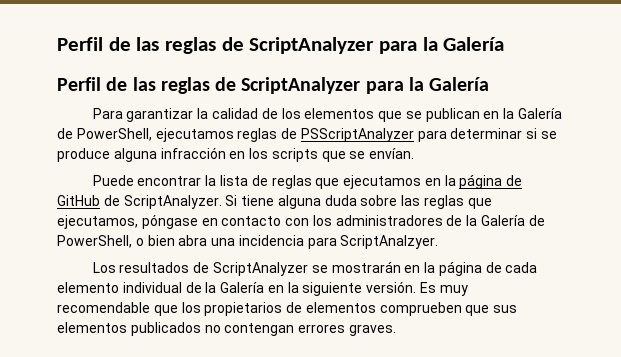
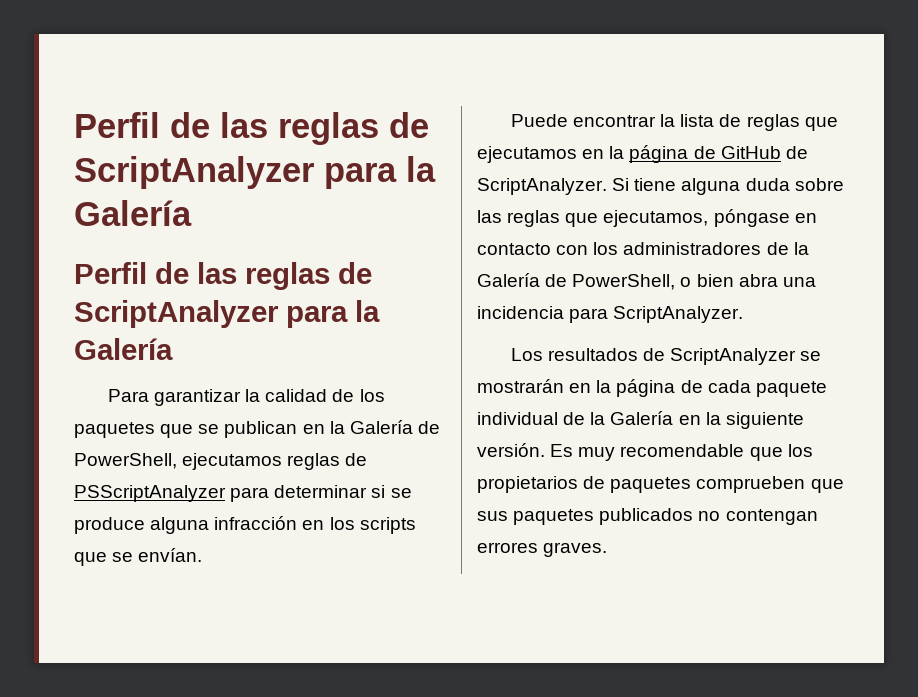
- Para garantizar la calidad de los elementos que se publican en la Galería de PowerShell, ejecutamos reglas de PSScriptAnalyzer para determinar si se produce alguna infracción en los scripts que se envían.
+ Para garantizar la calidad de los paquetes que se publican en la Galería de PowerShell, ejecutamos reglas de PSScriptAnalyzer para determinar si se produce alguna infracción en los scripts que se envían.
- Si tiene alguna duda sobre las reglas que ejecutamos, póngase en contacto con los administradores de la Galería de PowerShell, o bien abra una incidencia para ScriptAnalzyer.
+ Si tiene alguna duda sobre las reglas que ejecutamos, póngase en contacto con los administradores de la Galería de PowerShell, o bien abra una incidencia para ScriptAnalyzer.
- Los resultados de ScriptAnalyzer se mostrarán en la página de cada elemento individual de la Galería en la siguiente versión.
+ Los resultados de ScriptAnalyzer se mostrarán en la página de cada paquete individual de la Galería en la siguiente versión.
- Es muy recomendable que los propietarios de elementos comprueben que sus elementos publicados no contengan errores graves.
+ Es muy recomendable que los propietarios de paquetes comprueben que sus paquetes publicados no contengan errores graves.

